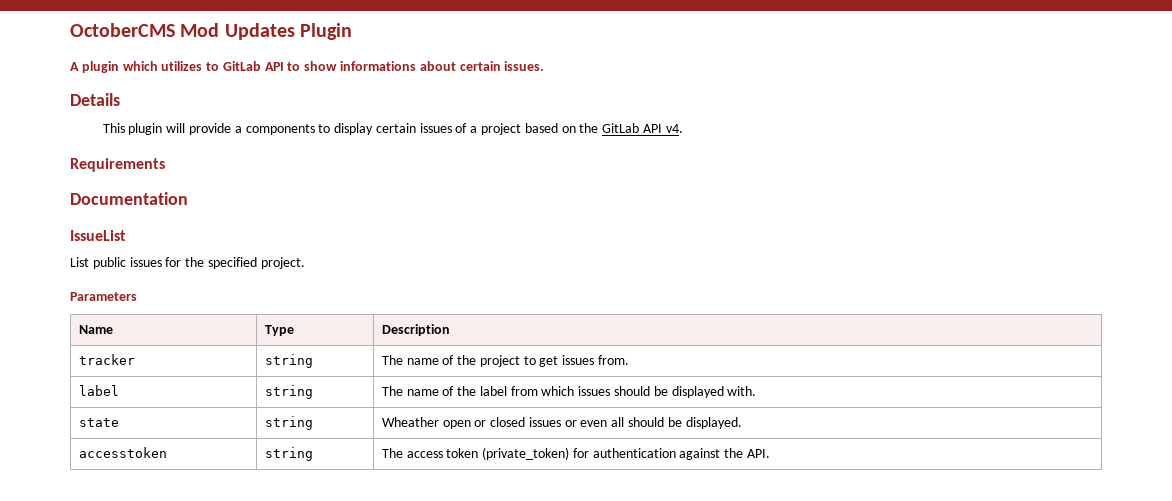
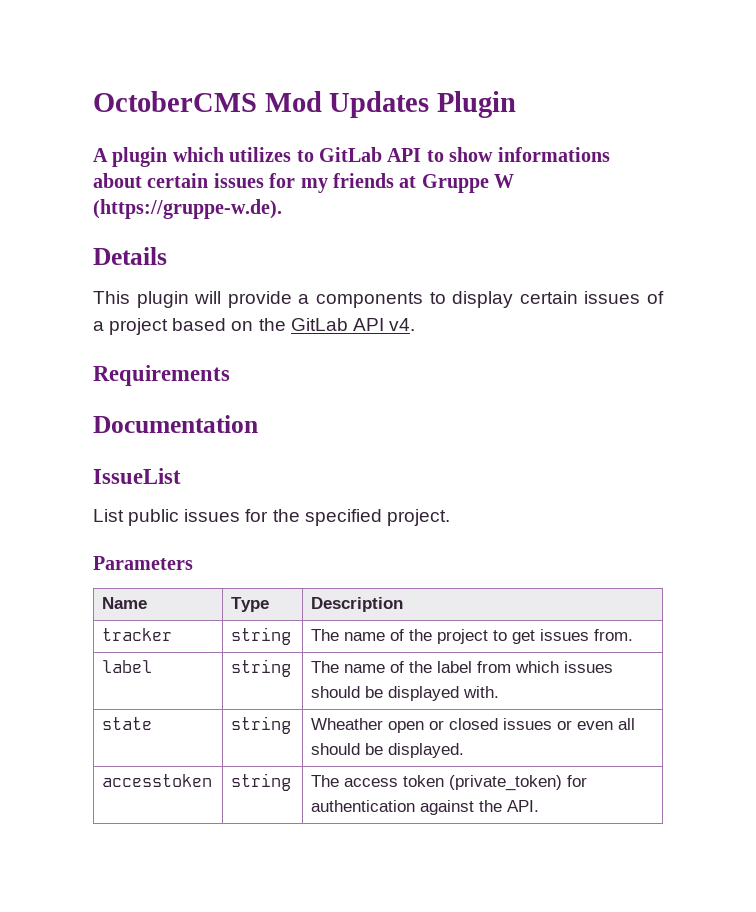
- A plugin which utilizes to GitLab API to show informations about certain issues.
+ A plugin which utilizes to GitLab API to show informations about certain issues for my friends at Gruppe W (https://gruppe-w.de).

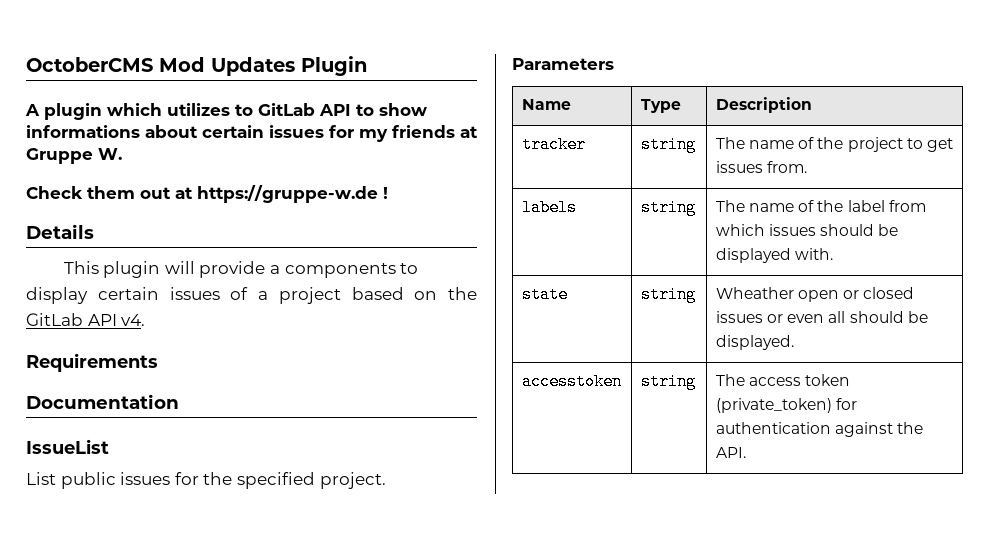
- A plugin which utilizes to GitLab API to show informations about certain issues for my friends at Gruppe W (https://gruppe-w.de).
+ A plugin which utilizes to GitLab API to show informations about certain issues for my friends at Gruppe W.
+ Check them out at https://gruppe-w.de !
- label | string | The name of the label from which issues should be displayed with.
+ labels | string | The name of the label from which issues should be displayed with.

